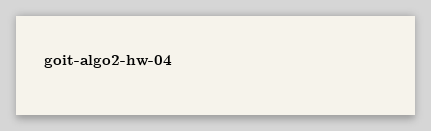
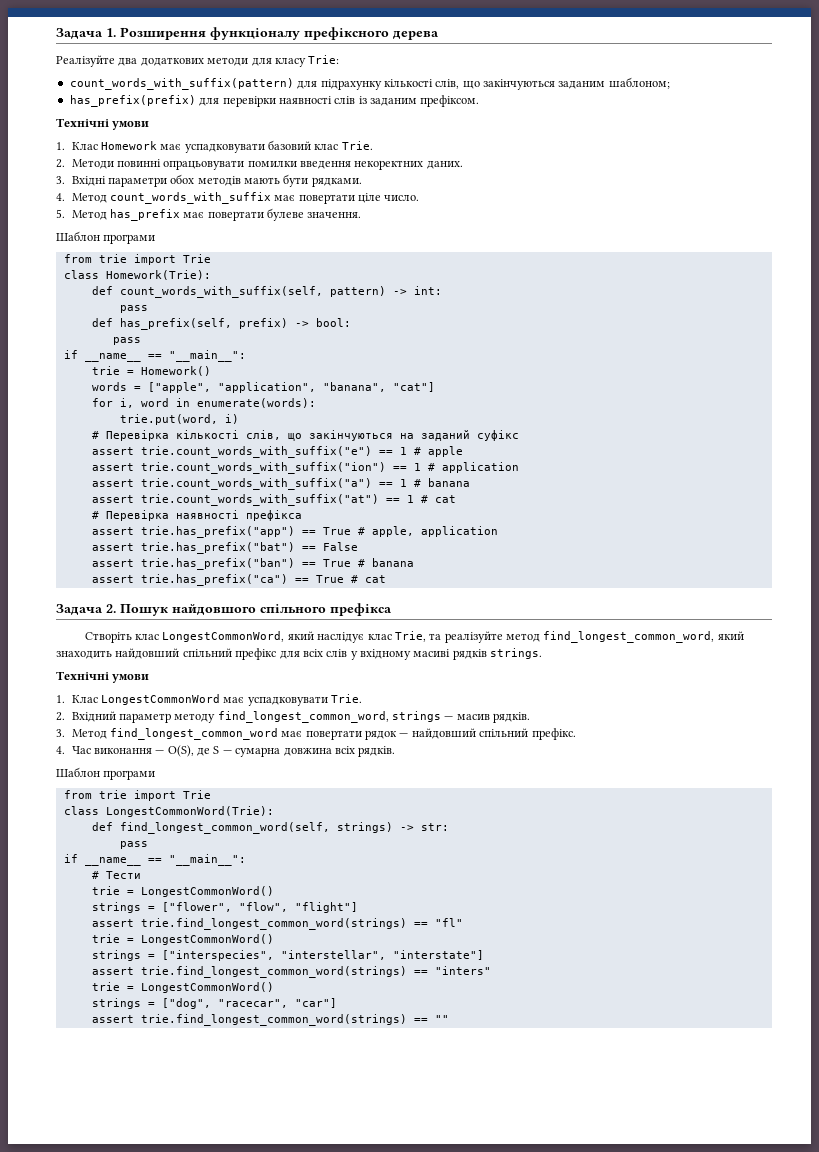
- goit-algo2-hw-04
+ Задача 1. Розширення функціоналу префіксного дерева
+ Реалізуйте два додаткових методи для класу Trie:
+ count_words_with_suffix(pattern) для підрахунку кількості слів, що закінчуються заданим шаблоном;
+ has_prefix(prefix) для перевірки наявності слів із заданим префіксом.
+ Технічні умови
+ 1. Клас Homework має успадковувати базовий клас Trie.
+ 2. Методи повинні опрацьовувати помилки введення некоректних даних.
+ 3. Вхідні параметри обох методів мають бути рядками.
+ 4. Метод count_words_with_suffix має повертати ціле число.
+ 5. Метод has_prefix має повертати булеве значення.
+ Шаблон програми
+ from trie import Trie
+ class Homework(Trie):
+ def count_words_with_suffix(self, pattern) -> int:
+ pass
+ def has_prefix(self, prefix) -> bool:
+ pass
+ if __name__ == "__main__":
+ trie = Homework()
+ words = ["apple", "application", "banana", "cat"]
+ for i, word in enumerate(words):
+ trie.put(word, i)
+ # Перевірка кількості слів, що закінчуються на заданий суфікс
+ assert trie.count_words_with_suffix("e") == 1 # apple
+ assert trie.count_words_with_suffix("ion") == 1 # application
+ assert trie.count_words_with_suffix("a") == 1 # banana
+ assert trie.count_words_with_suffix("at") == 1 # cat
+ # Перевірка наявності префікса
+ assert trie.has_prefix("app") == True # apple, application
+ assert trie.has_prefix("bat") == False
+ assert trie.has_prefix("ban") == True # banana
+ assert trie.has_prefix("ca") == True # cat
+ Задача 2. Пошук найдовшого спільного префікса
+ Створіть клас LongestCommonWord, який наслідує клас Trie, та реалізуйте метод find_longest_common_word, який знаходить найдовший спільний префікс для всіх слів у вхідному масиві рядків strings.
+ Технічні умови
+ 1. Клас LongestCommonWord має успадковувати Trie.
+ 2. Вхідний параметр методу find_longest_common_word, strings — масив рядків.
+ 3. Метод find_longest_common_word має повертати рядок — найдовший спільний префікс.
+ 4. Час виконання — O(S), де S — сумарна довжина всіх рядків.
+ Шаблон програми
+ from trie import Trie
+ class LongestCommonWord(Trie):
+ def find_longest_common_word(self, strings) -> str:
+ pass
+ if __name__ == "__main__":
+ # Тести
+ trie = LongestCommonWord()
+ strings = ["flower", "flow", "flight"]
+ assert trie.find_longest_common_word(strings) == "fl"
+ trie = LongestCommonWord()
+ strings = ["interspecies", "interstellar", "interstate"]
+ assert trie.find_longest_common_word(strings) == "inters"
+ trie = LongestCommonWord()
+ strings = ["dog", "racecar", "car"]
+ assert trie.find_longest_common_word(strings) == ""

